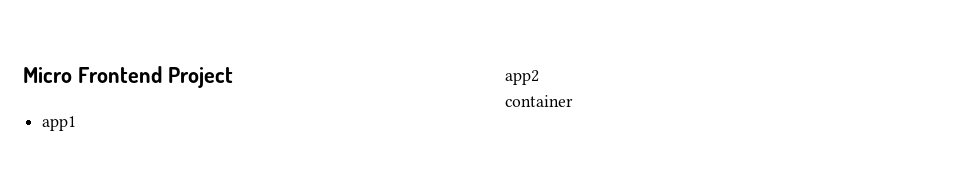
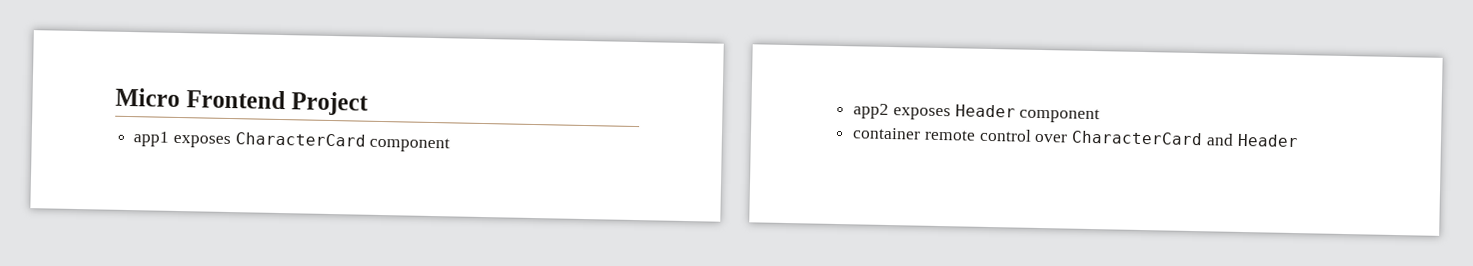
- app1
- app2
- container
+ app1 exposes CharacterCard component
+ app2 exposes Header component
+ container remote control over CharacterCard and Header

